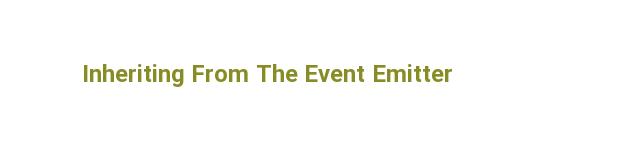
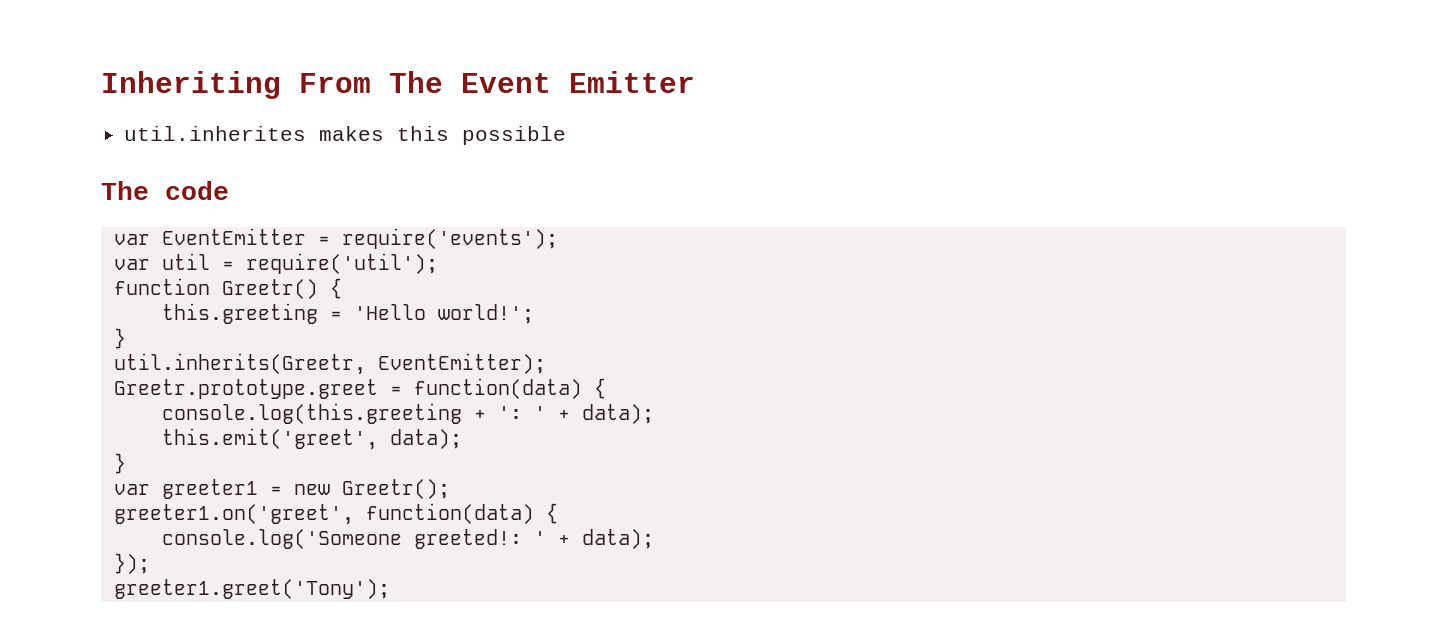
+ util.inherites makes this possible
+ The code
+ var EventEmitter = require('events');
+ var util = require('util');
+ function Greetr() {
+ this.greeting = 'Hello world!';
+ }
+ util.inherits(Greetr, EventEmitter);
+ Greetr.prototype.greet = function(data) {
+ console.log(this.greeting + ': ' + data);
+ this.emit('greet', data);
+ }
+ var greeter1 = new Greetr();
+ greeter1.on('greet', function(data) {
+ console.log('Someone greeted!: ' + data);
+ });
+ greeter1.greet('Tony');

